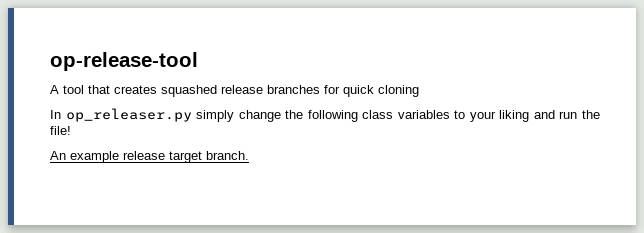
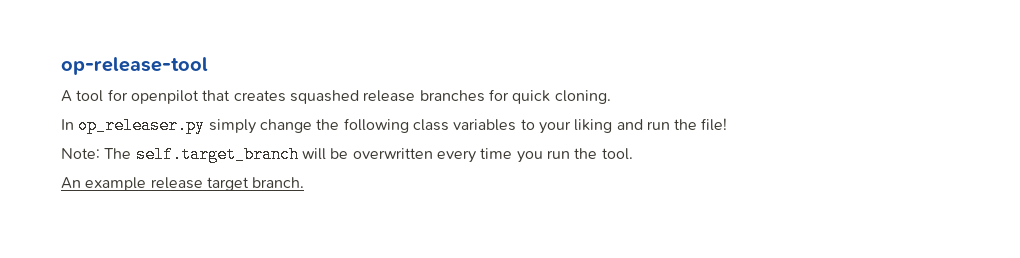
- A tool that creates squashed release branches for quick cloning
+ A tool for openpilot that creates squashed release branches for quick cloning.
+ Note: The self.target_branch will be overwritten every time you run the tool.

